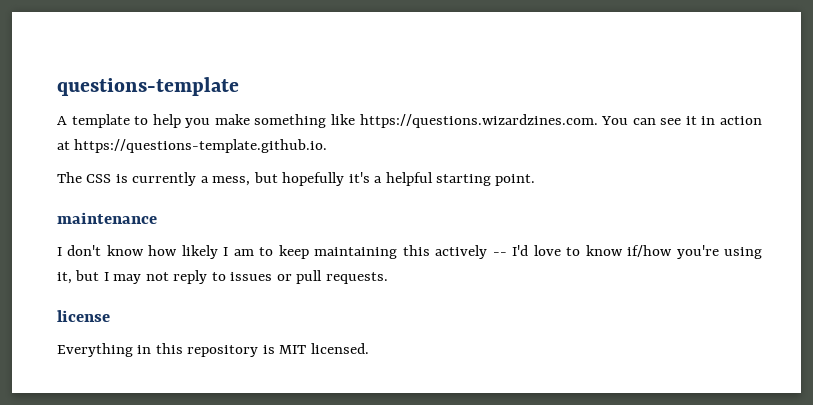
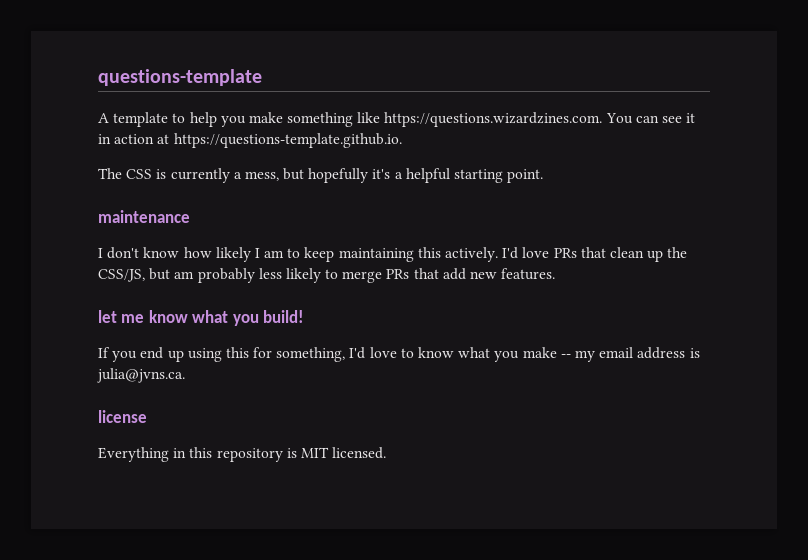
- I don't know how likely I am to keep maintaining this actively -- I'd love to know if/how you're using it, but I may not reply to issues or pull requests.
+ I don't know how likely I am to keep maintaining this actively. I'd love PRs that clean up the CSS/JS, but am probably less likely to merge PRs that add new features.
+ let me know what you build!
+ If you end up using this for something, I'd love to know what you make -- my email address is julia@jvns.ca.

